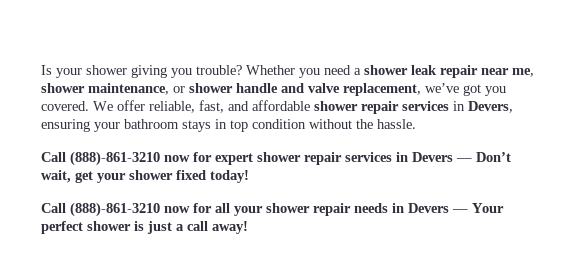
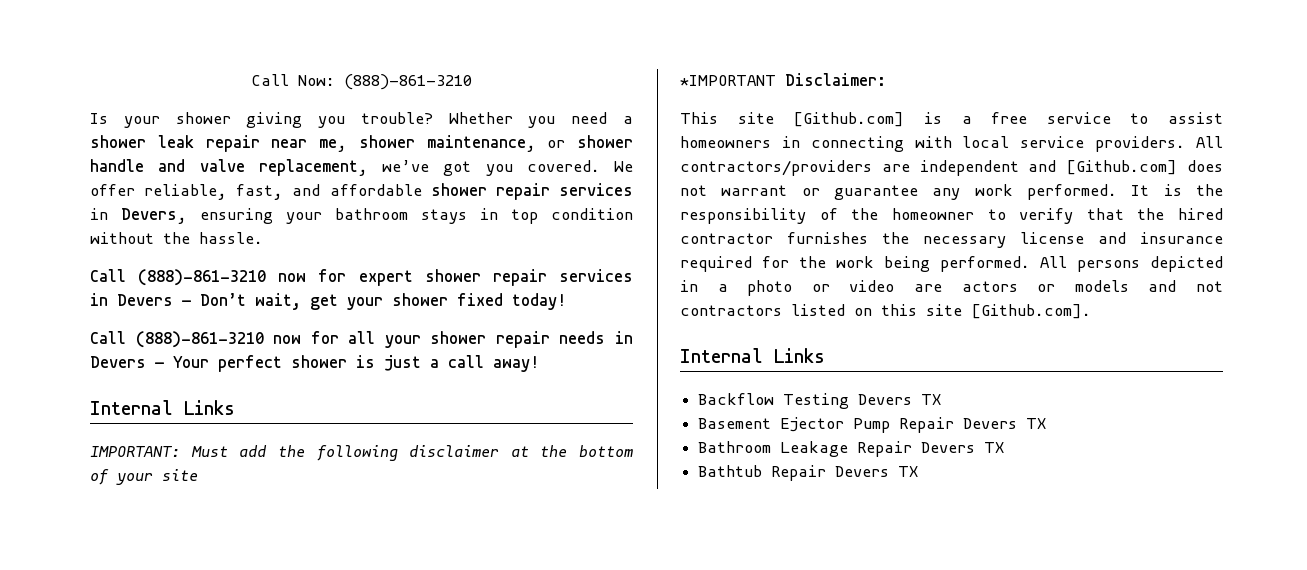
+ Call Now: (888)-861-3210
  Call (888)-861-3210 now for all your shower repair needs in Devers — Your perfect shower is just a call away!
+ Internal Links
+ IMPORTANT: Must add the following disclaimer at the bottom of your site
+ *IMPORTANT Disclaimer:
+ This site [Github.com] is a free service to assist homeowners in connecting with local service providers. All contractors/providers are independent and [Github.com] does not warrant or guarantee any work performed. It is the responsibility of the homeowner to verify that the hired contractor furnishes the necessary license and insurance required for the work being performed. All persons depicted in a photo or video are actors or models and not contractors listed on this site [Github.com].
+ Internal Links
+ Backflow Testing Devers TX
+ Basement Ejector Pump Repair Devers TX
+ Bathroom Leakage Repair Devers TX
+ Bathtub Repair Devers TX

